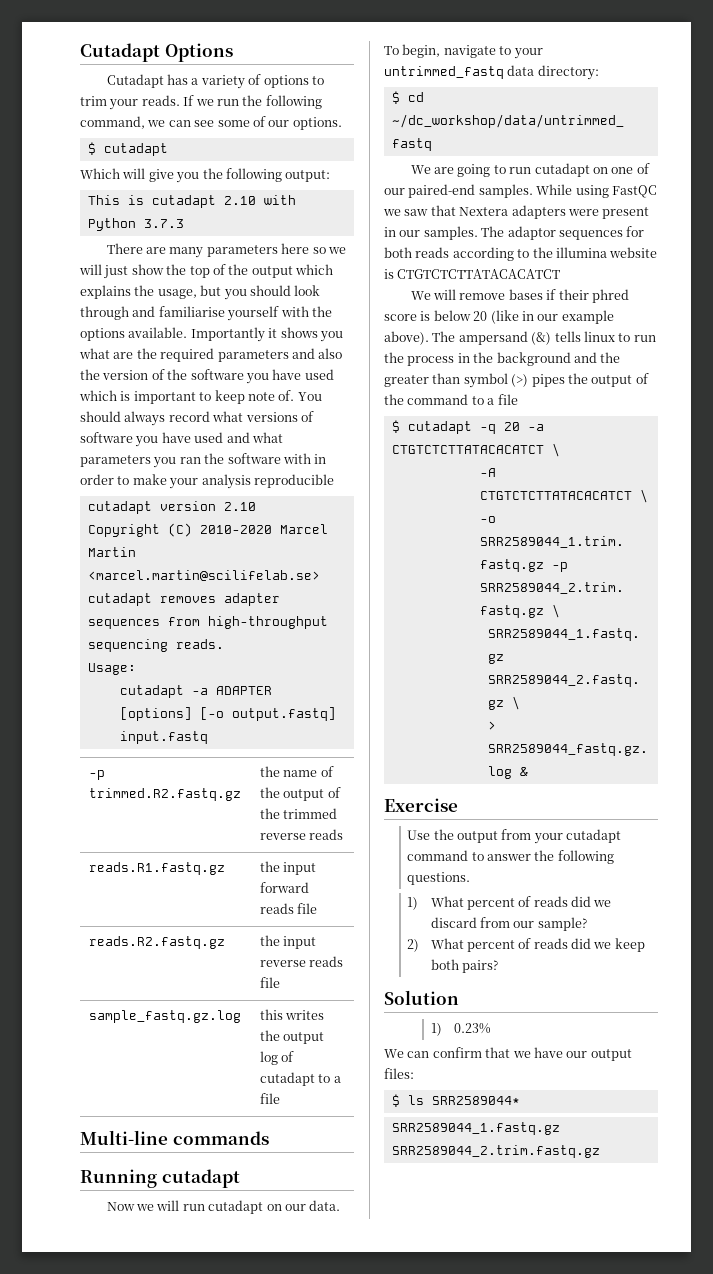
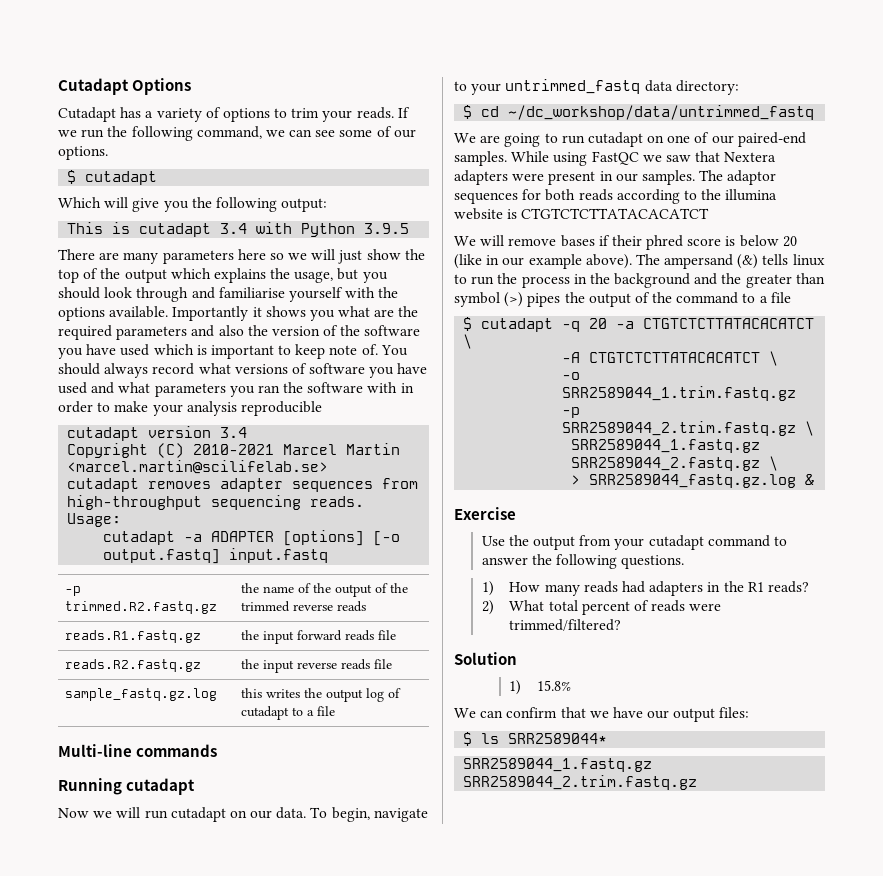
- This is cutadapt 2.10 with Python 3.7.3
+ This is cutadapt 3.4 with Python 3.9.5
- cutadapt version 2.10
+ cutadapt version 3.4
- Copyright (C) 2010-2020 Marcel Martin <marcel.martin@scilifelab.se>
+ Copyright (C) 2010-2021 Marcel Martin <marcel.martin@scilifelab.se>
- 1) What percent of reads did we discard from our sample?
- 2) What percent of reads did we keep both pairs?
+ 1) How many reads had adapters in the R1 reads?
+ 2) What total percent of reads were trimmed/filtered?
- 1) 0.23%
+ 1) 15.8%

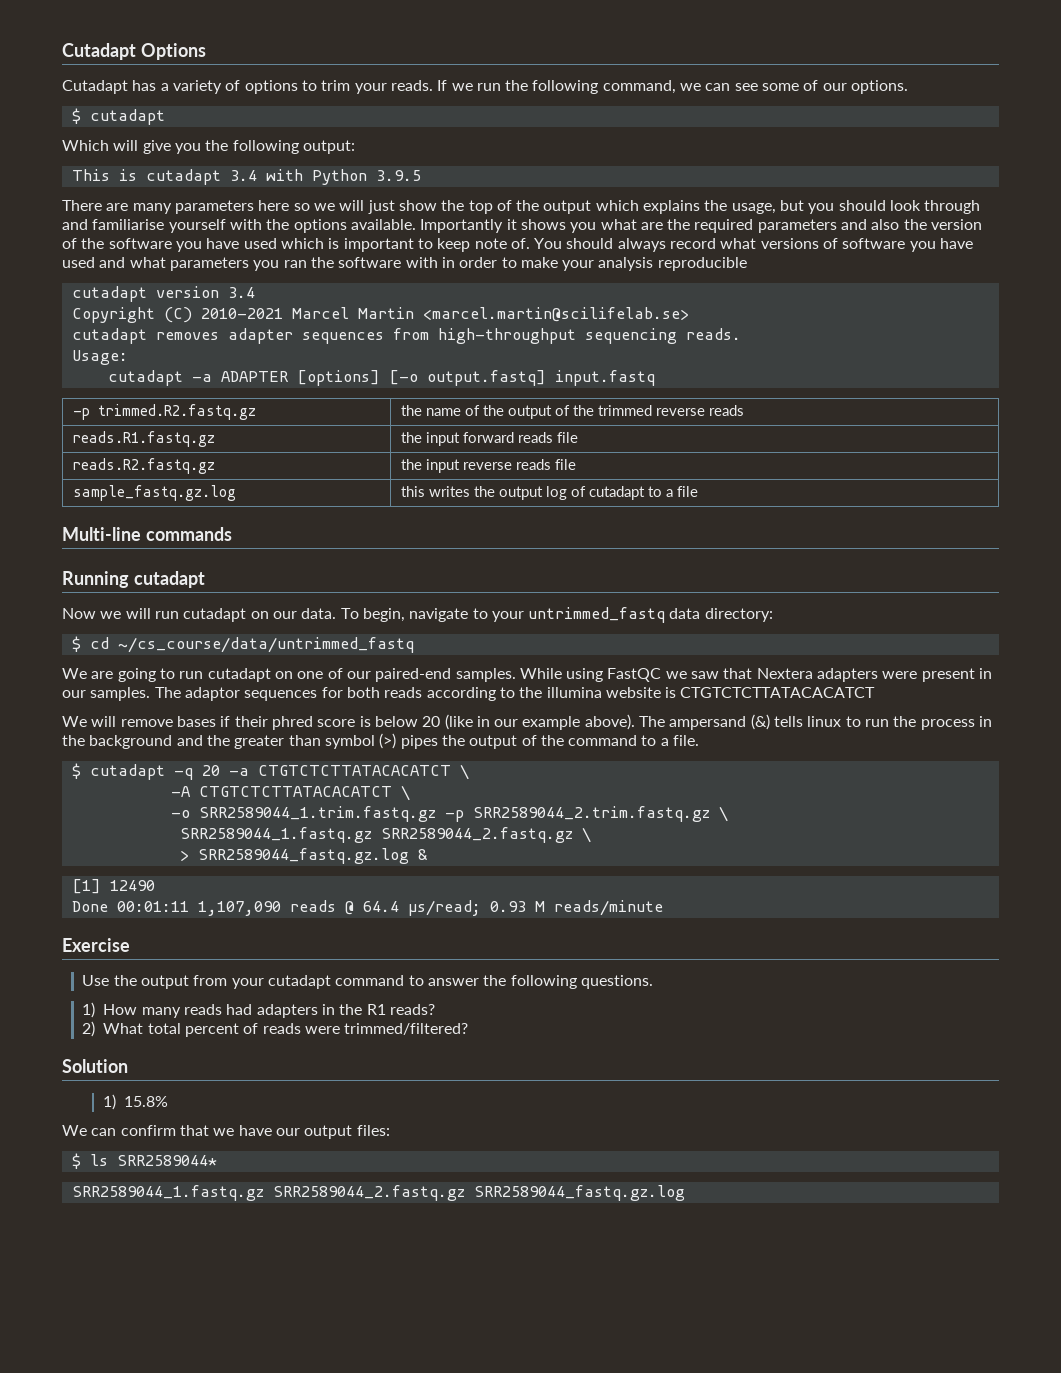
- $ cd ~/dc_workshop/data/untrimmed_fastq
+ $ cd ~/cs_course/data/untrimmed_fastq
- The ampersand (&) tells linux to run the process in the background and the greater than symbol (>) pipes the output of the command to a file
+ The ampersand (&) tells linux to run the process in the background and the greater than symbol (>) pipes the output of the command to a file.
+ [1] 12490
+ Done 00:01:11 1,107,090 reads @ 64.4 µs/read; 0.93 M reads/minute
- SRR2589044_1.fastq.gz SRR2589044_2.trim.fastq.gz
+ SRR2589044_1.fastq.gz SRR2589044_2.fastq.gz SRR2589044_fastq.gz.log

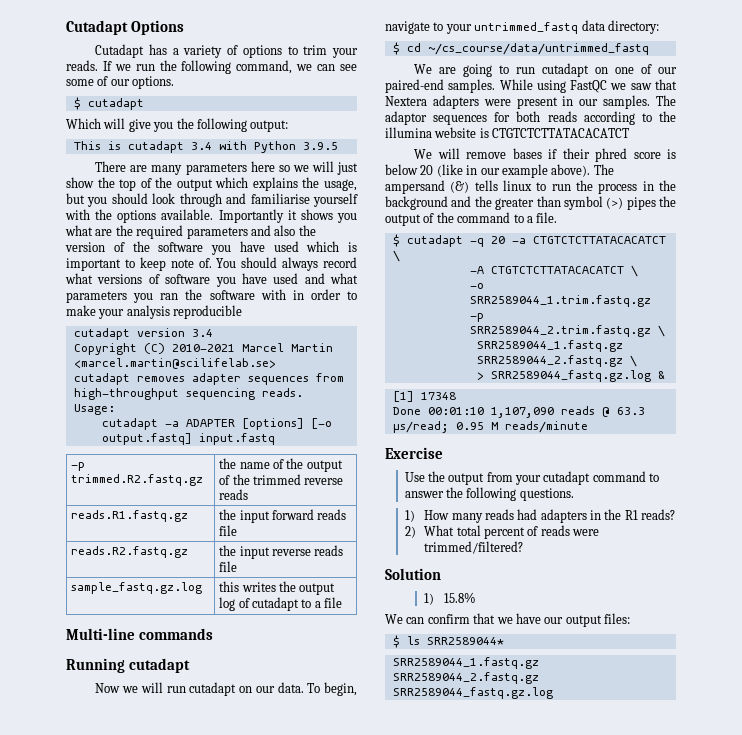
- [1] 12490
+ [1] 17348
- Done 00:01:11 1,107,090 reads @ 64.4 µs/read; 0.93 M reads/minute
+ Done 00:01:10 1,107,090 reads @ 63.3 µs/read; 0.95 M reads/minute

